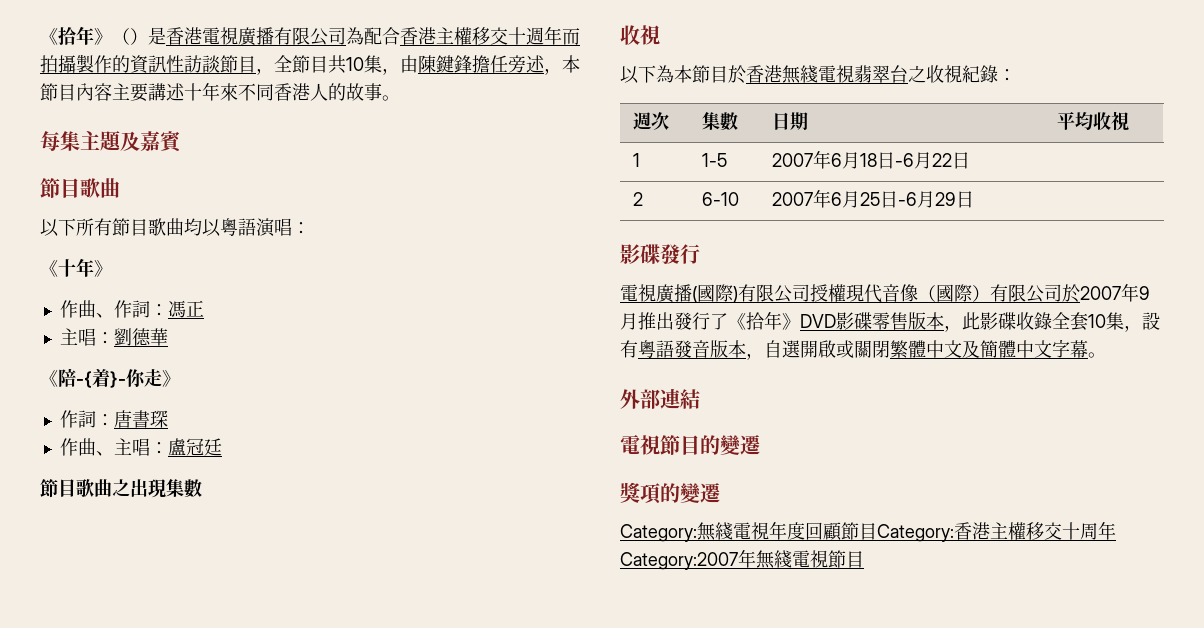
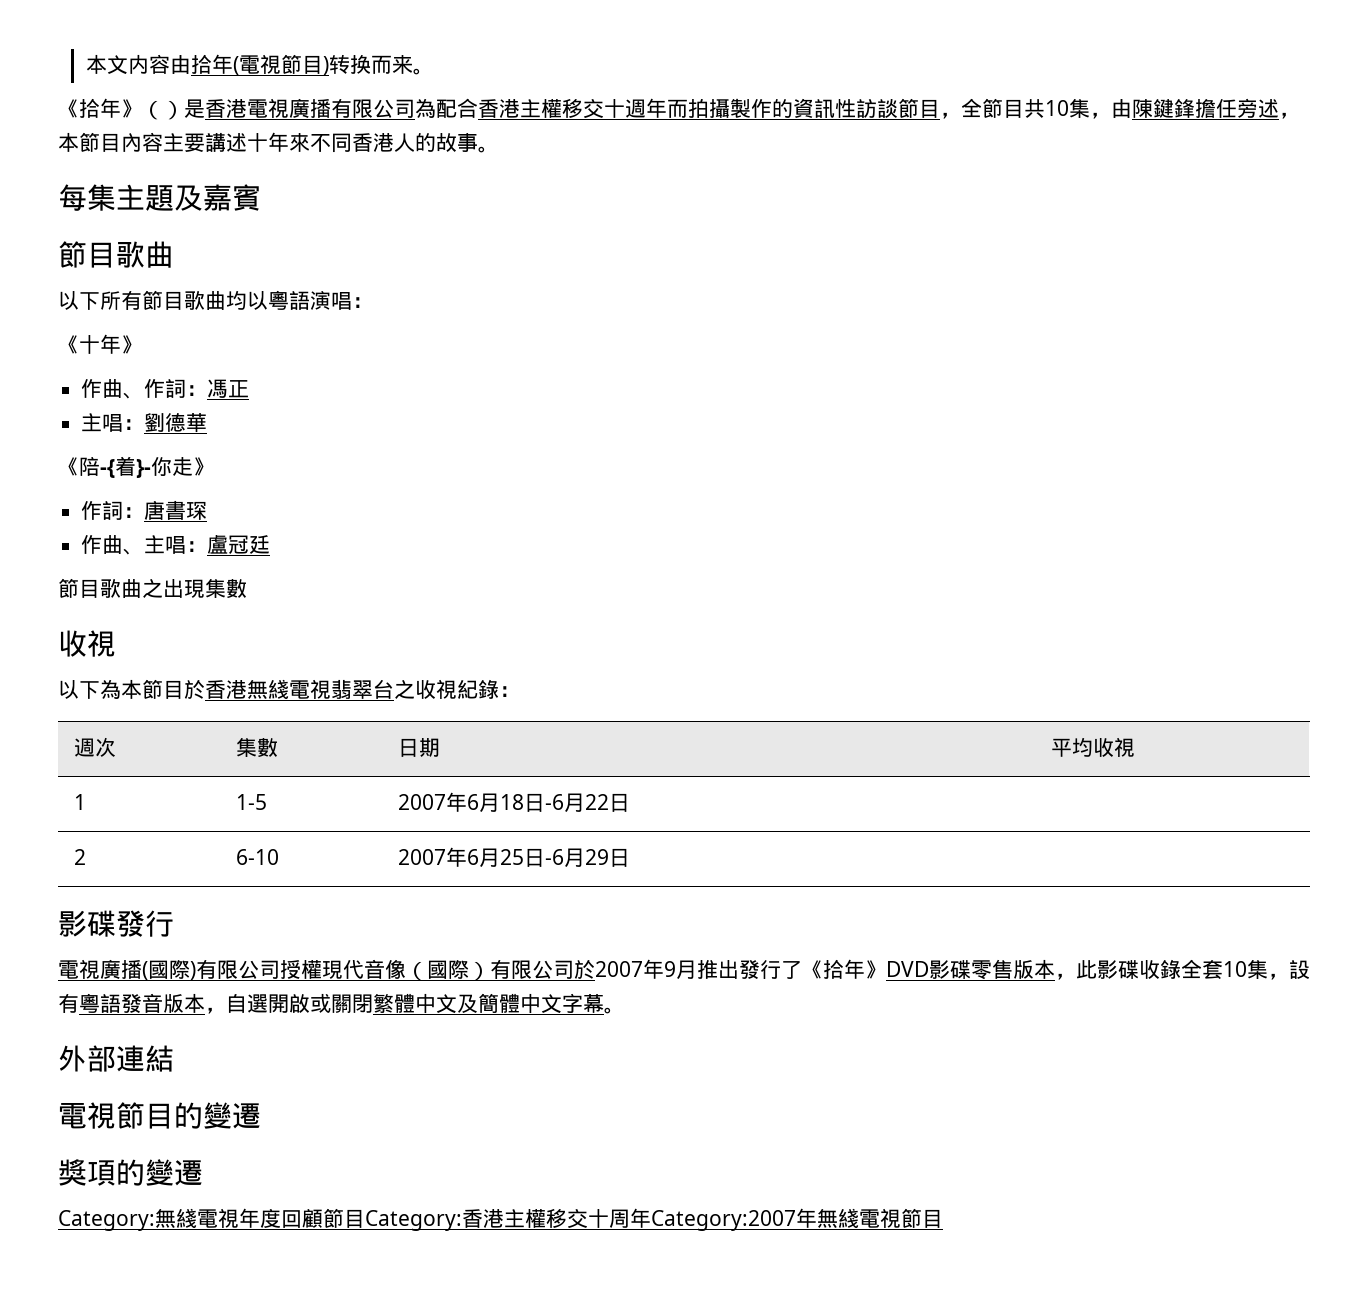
+ 本文内容由拾年(電視節目)转换而来。

